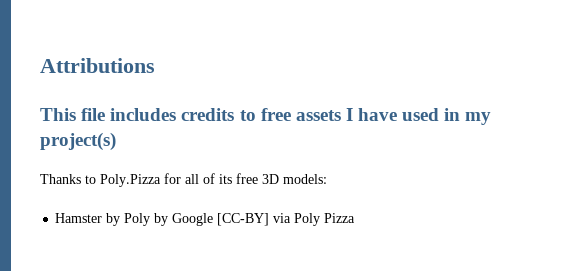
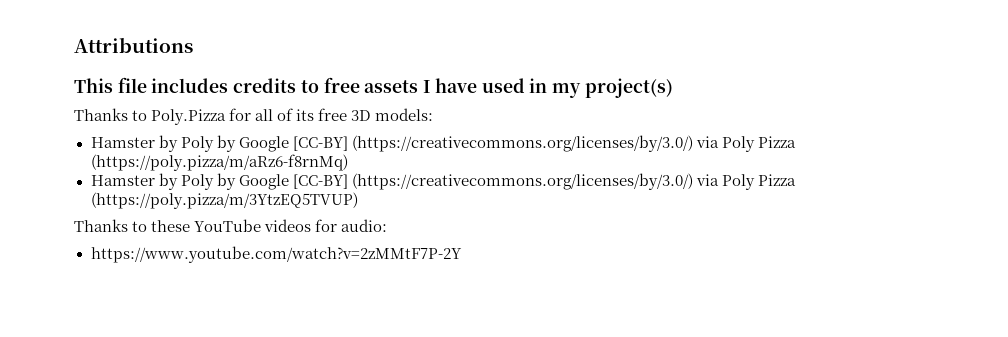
- Hamster by Poly by Google [CC-BY] via Poly Pizza
+ Hamster by Poly by Google [CC-BY] (https://creativecommons.org/licenses/by/3.0/) via Poly Pizza (https://poly.pizza/m/aRz6-f8rnMq)
+ Hamster by Poly by Google [CC-BY] (https://creativecommons.org/licenses/by/3.0/) via Poly Pizza (https://poly.pizza/m/3YtzEQ5TVUP)
+ Thanks to these YouTube videos for audio:
+ https://www.youtube.com/watch?v=2zMMtF7P-2Y

